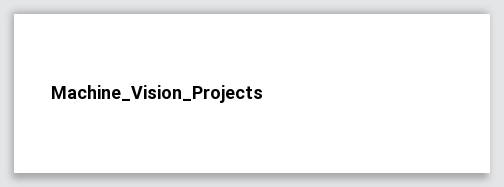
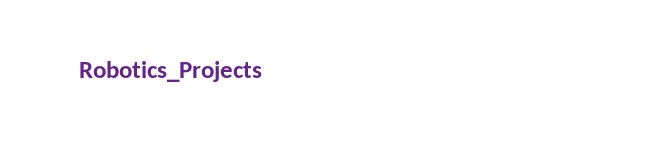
- Machine_Vision_Projects
+ Robotics_Projects

